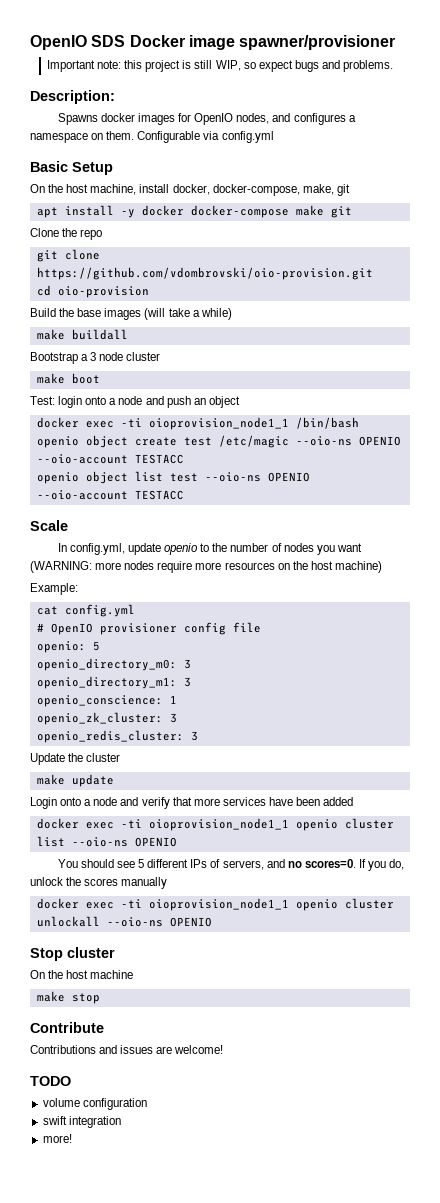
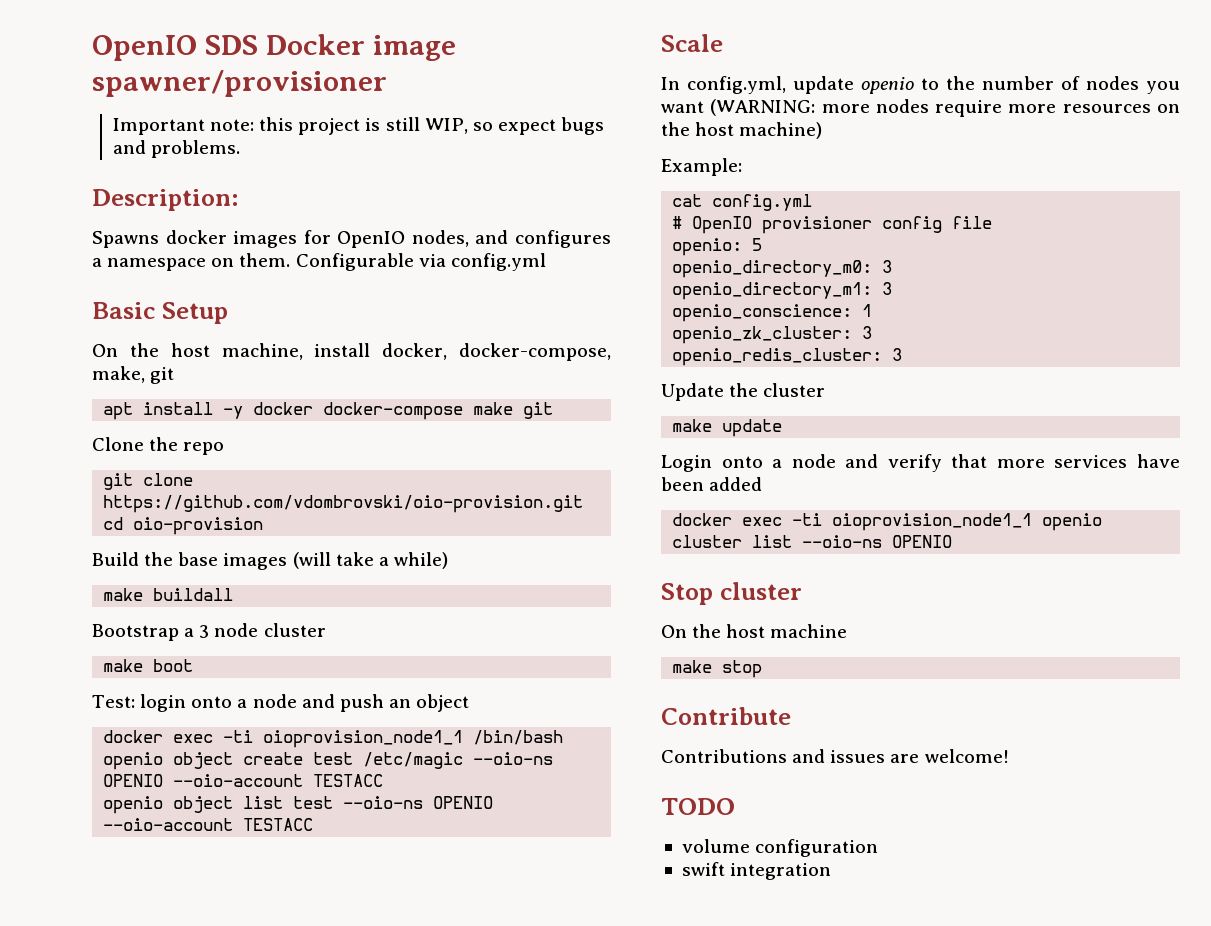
- You should see 5 different IPs of servers, and no scores=0. If you do, unlock the scores manually
- docker exec -ti oioprovision_node1_1 openio cluster unlockall --oio-ns OPENIO
- more!

